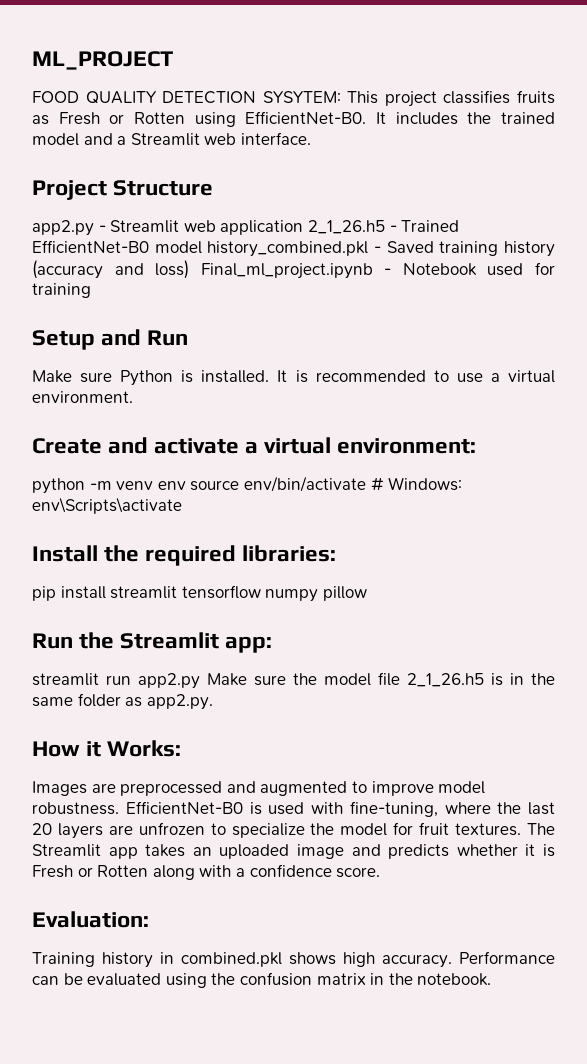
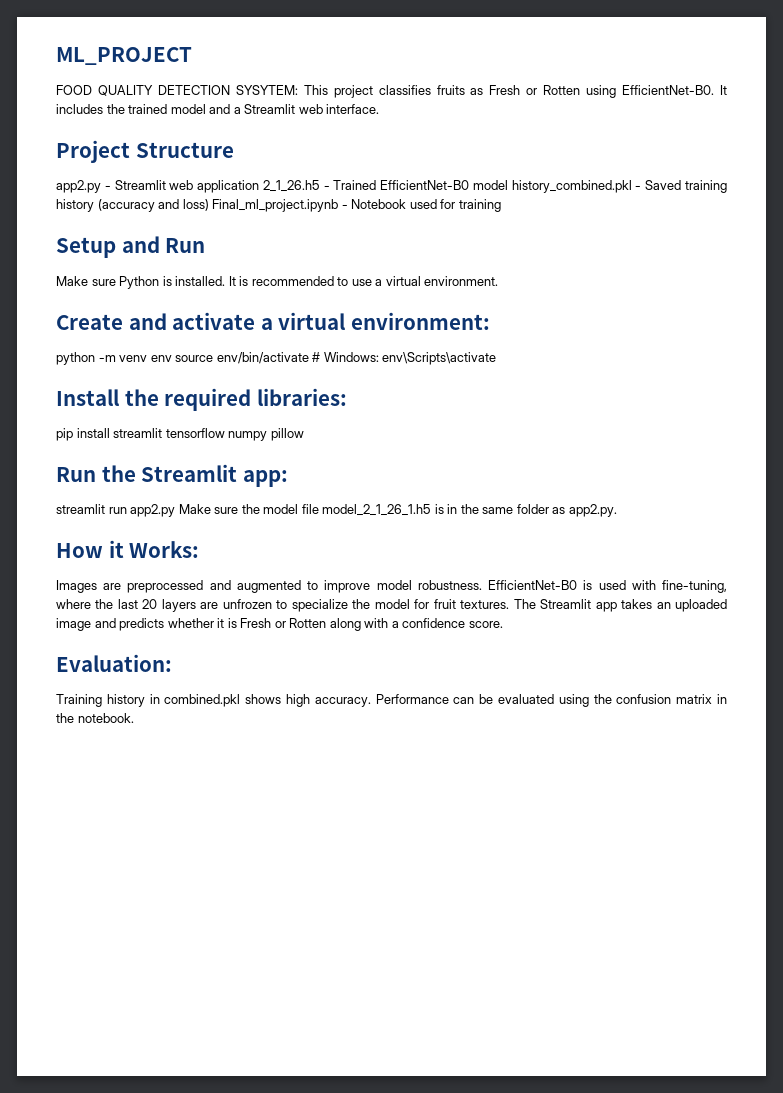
- streamlit run app2.py Make sure the model file 2_1_26.h5 is in the same folder as app2.py.
+ streamlit run app2.py Make sure the model file model_2_1_26_1.h5 is in the same folder as app2.py.

